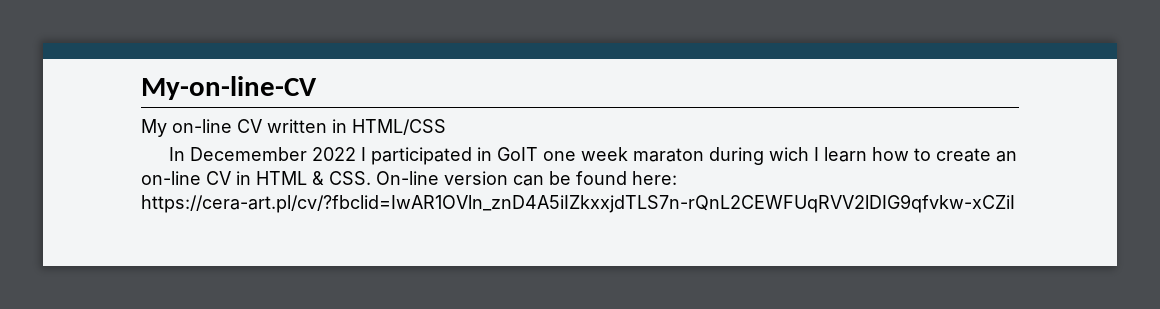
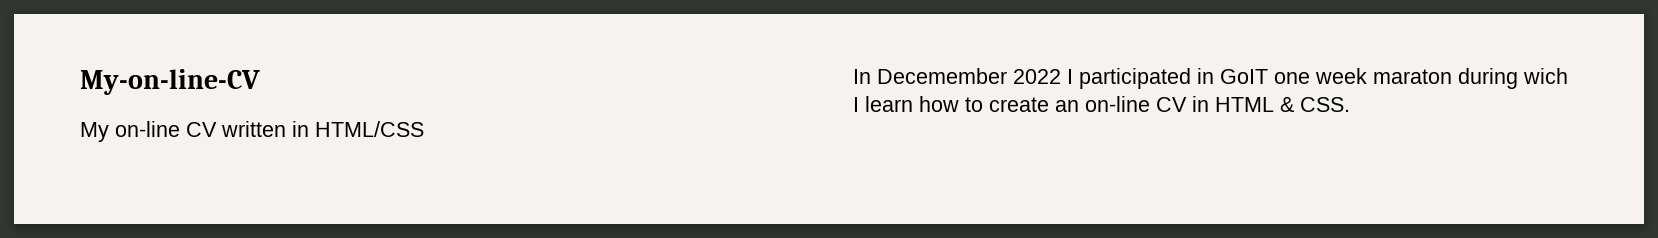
- In Decemember 2022 I participated in GoIT one week maraton during wich I learn how to create an on-line CV in HTML & CSS. On-line version can be found here: https://cera-art.pl/cv/?fbclid=IwAR1OVln_znD4A5iIZkxxjdTLS7n-rQnL2CEWFUqRVV2lDIG9qfvkw-xCZiI
+ In Decemember 2022 I participated in GoIT one week maraton during wich I learn how to create an on-line CV in HTML & CSS.

